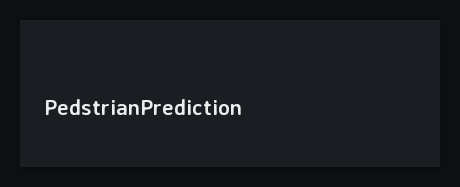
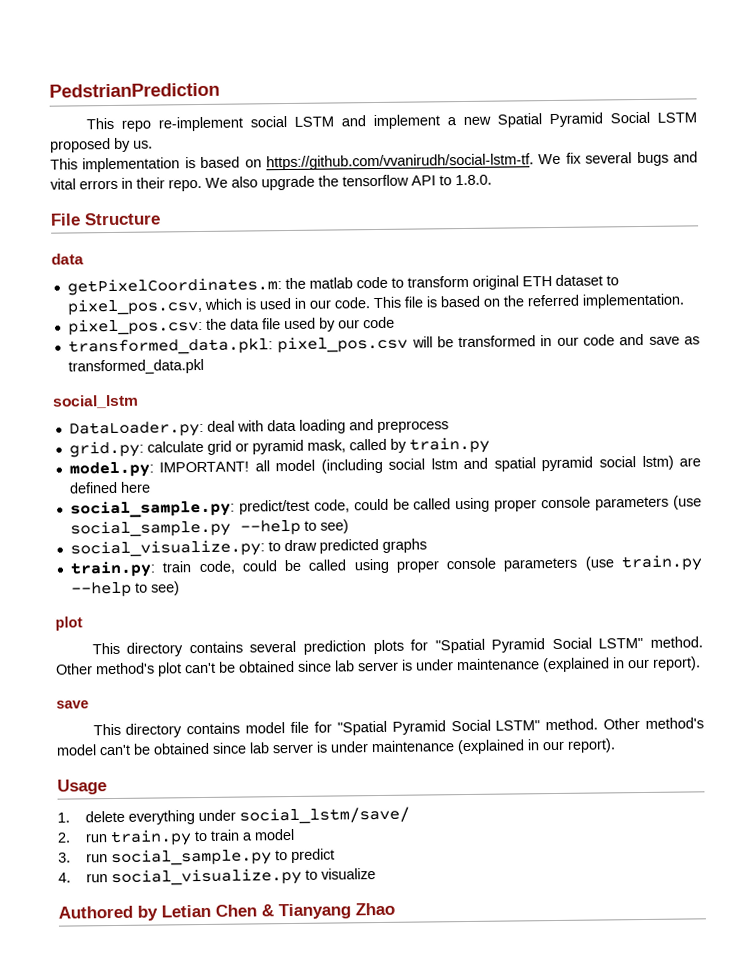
+ This repo re-implement social LSTM and implement a new Spatial Pyramid Social LSTM proposed by us.
+ This implementation is based on https://github.com/vvanirudh/social-lstm-tf. We fix several bugs and vital errors in their repo. We also upgrade the tensorflow API to 1.8.0.
+ File Structure
+ data
+ getPixelCoordinates.m: the matlab code to transform original ETH dataset to pixel_pos.csv, which is used in our code. This file is based on the referred implementation.
+ pixel_pos.csv: the data file used by our code
+ transformed_data.pkl: pixel_pos.csv will be transformed in our code and save as transformed_data.pkl
+ social_lstm
+ DataLoader.py: deal with data loading and preprocess
+ grid.py: calculate grid or pyramid mask, called by train.py
+ model.py: IMPORTANT! all model (including social lstm and spatial pyramid social lstm) are defined here
+ social_sample.py: predict/test code, could be called using proper console parameters (use social_sample.py --help to see)
+ social_visualize.py: to draw predicted graphs
+ train.py: train code, could be called using proper console parameters (use train.py --help to see)
+ plot
+ This directory contains several prediction plots for "Spatial Pyramid Social LSTM" method. Other method's plot can't be obtained since lab server is under maintenance (explained in our report).
+ save
+ This directory contains model file for "Spatial Pyramid Social LSTM" method. Other method's model can't be obtained since lab server is under maintenance (explained in our report).
+ Usage
+ 1. delete everything under social_lstm/save/
+ 2. run train.py to train a model
+ 3. run social_sample.py to predict
+ 4. run social_visualize.py to visualize
+ Authored by Letian Chen & Tianyang Zhao

